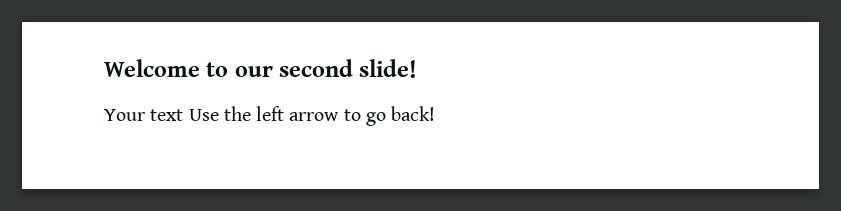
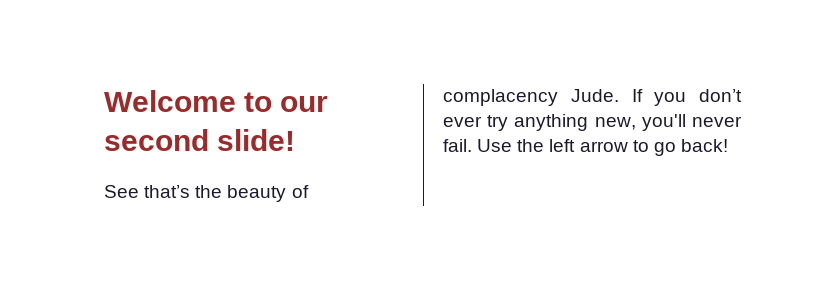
- Your text Use the left arrow to go back!
+ See that’s the beauty of complacency Jude. If you don’t ever try anything new, you'll never fail. Use the left arrow to go back!

